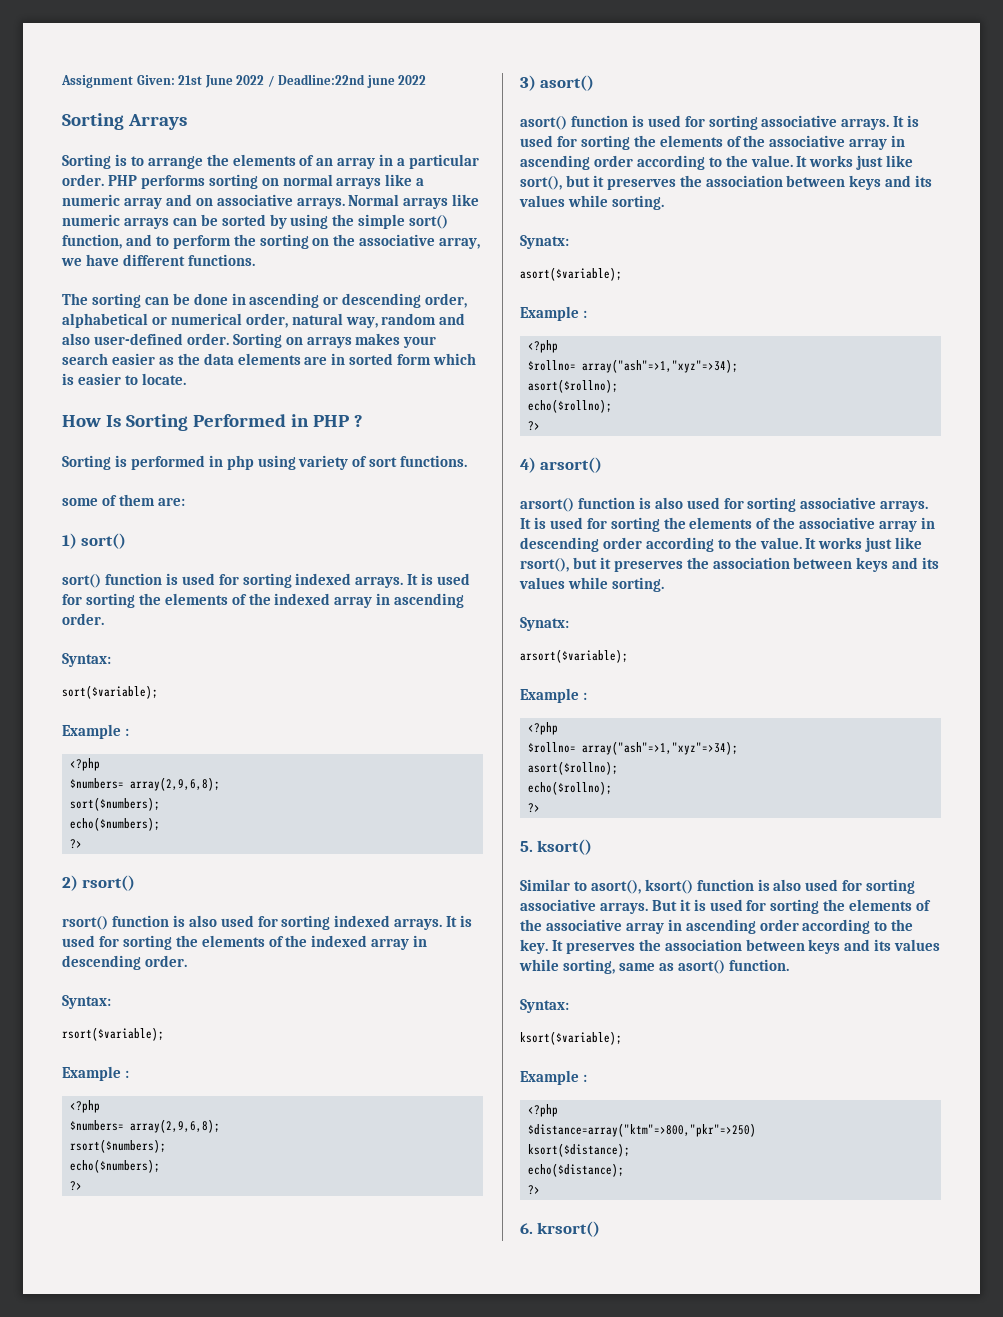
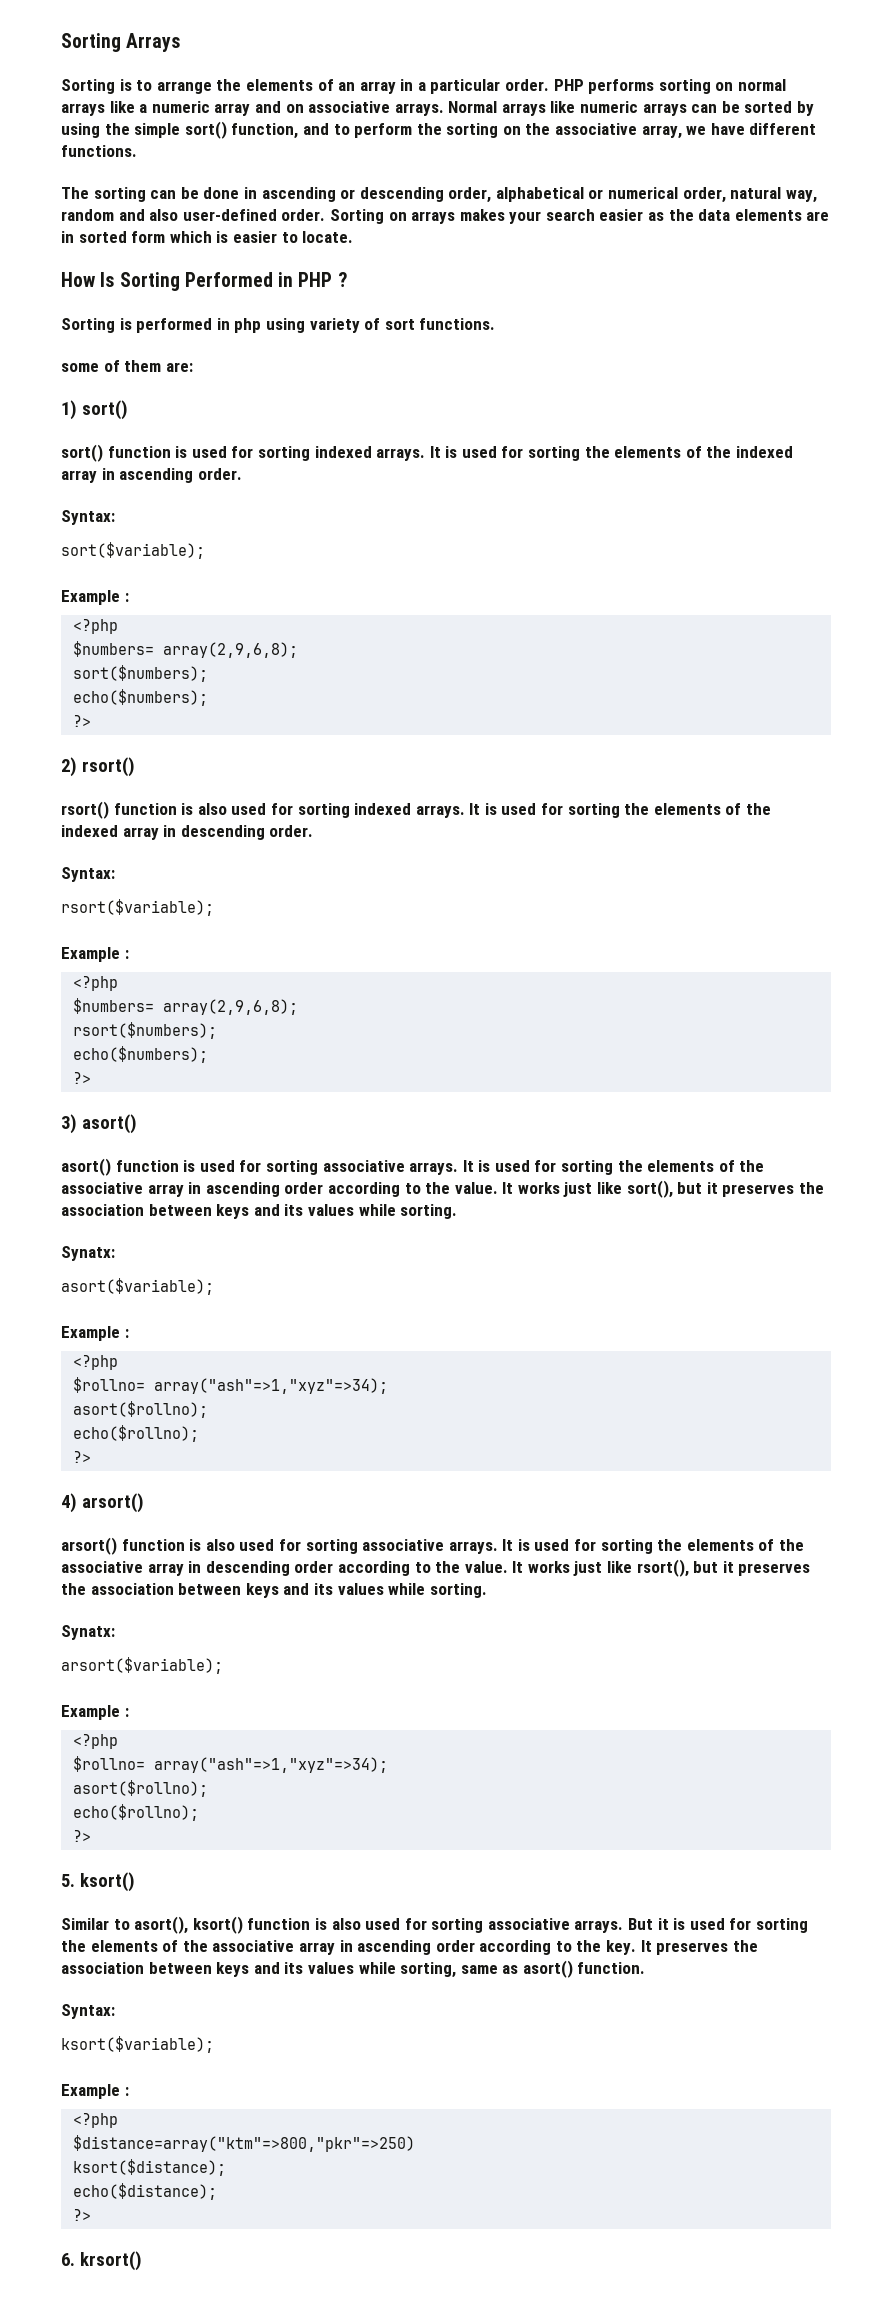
- Assignment Given: 21st June 2022 / Deadline:22nd june 2022

